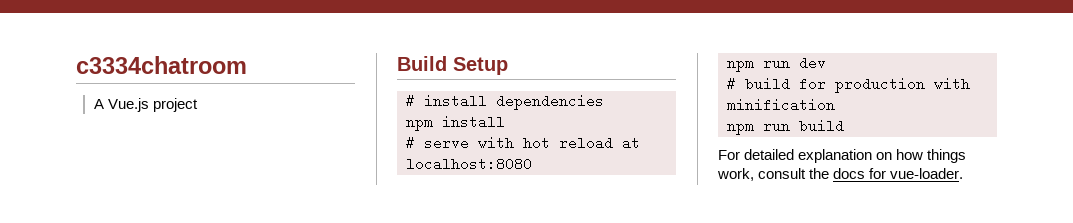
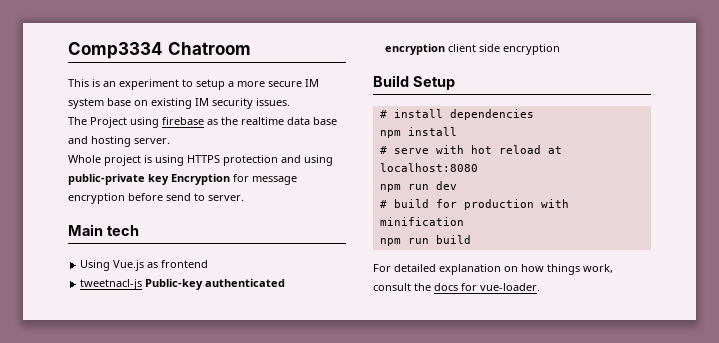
- c3334chatroom
- A Vue.js project
+ Comp3334 Chatroom
+ This is an experiment to setup a more secure IM system base on existing IM security issues.
+ The Project using firebase as the realtime data base and hosting server.
+ Whole project is using HTTPS protection and using public-private key Encryption for message encryption before send to server.
+ Main tech
+ Using Vue.js as frontend
+ tweetnacl-js Public-key authenticated encryption client side encryption

